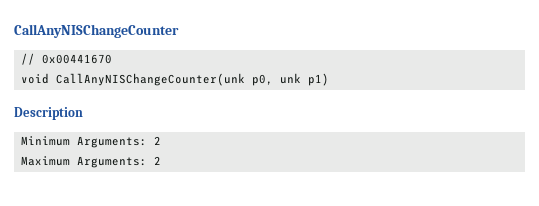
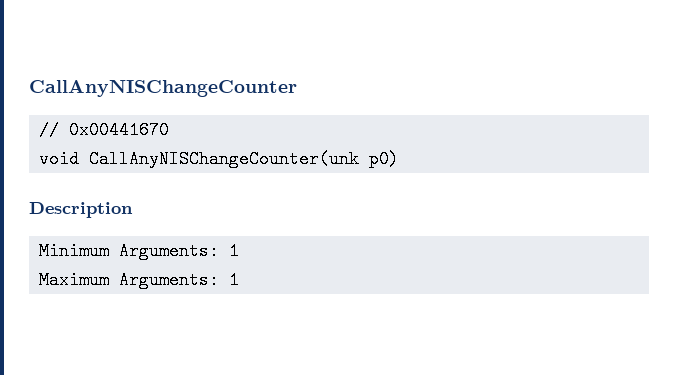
- void CallAnyNISChangeCounter(unk p0, unk p1)
+ void CallAnyNISChangeCounter(unk p0)
- Minimum Arguments: 2
+ Minimum Arguments: 1
- Maximum Arguments: 2
+ Maximum Arguments: 1

